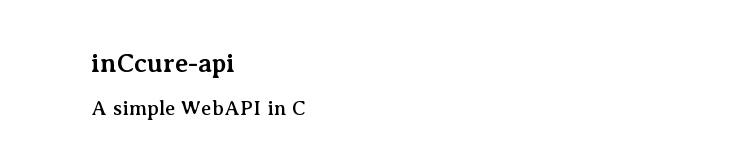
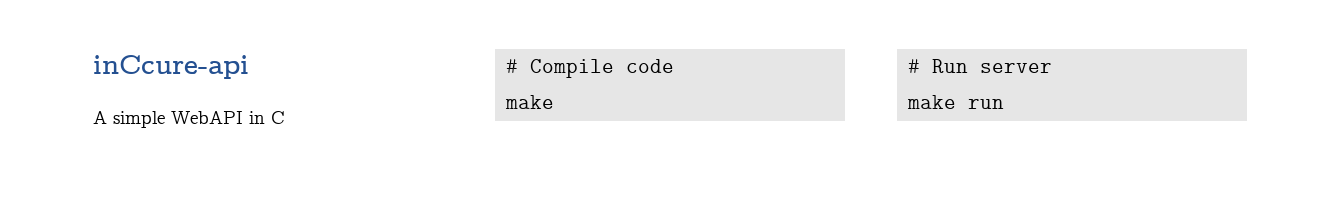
+ # Compile code
+ make
+ # Run server
+ make run

